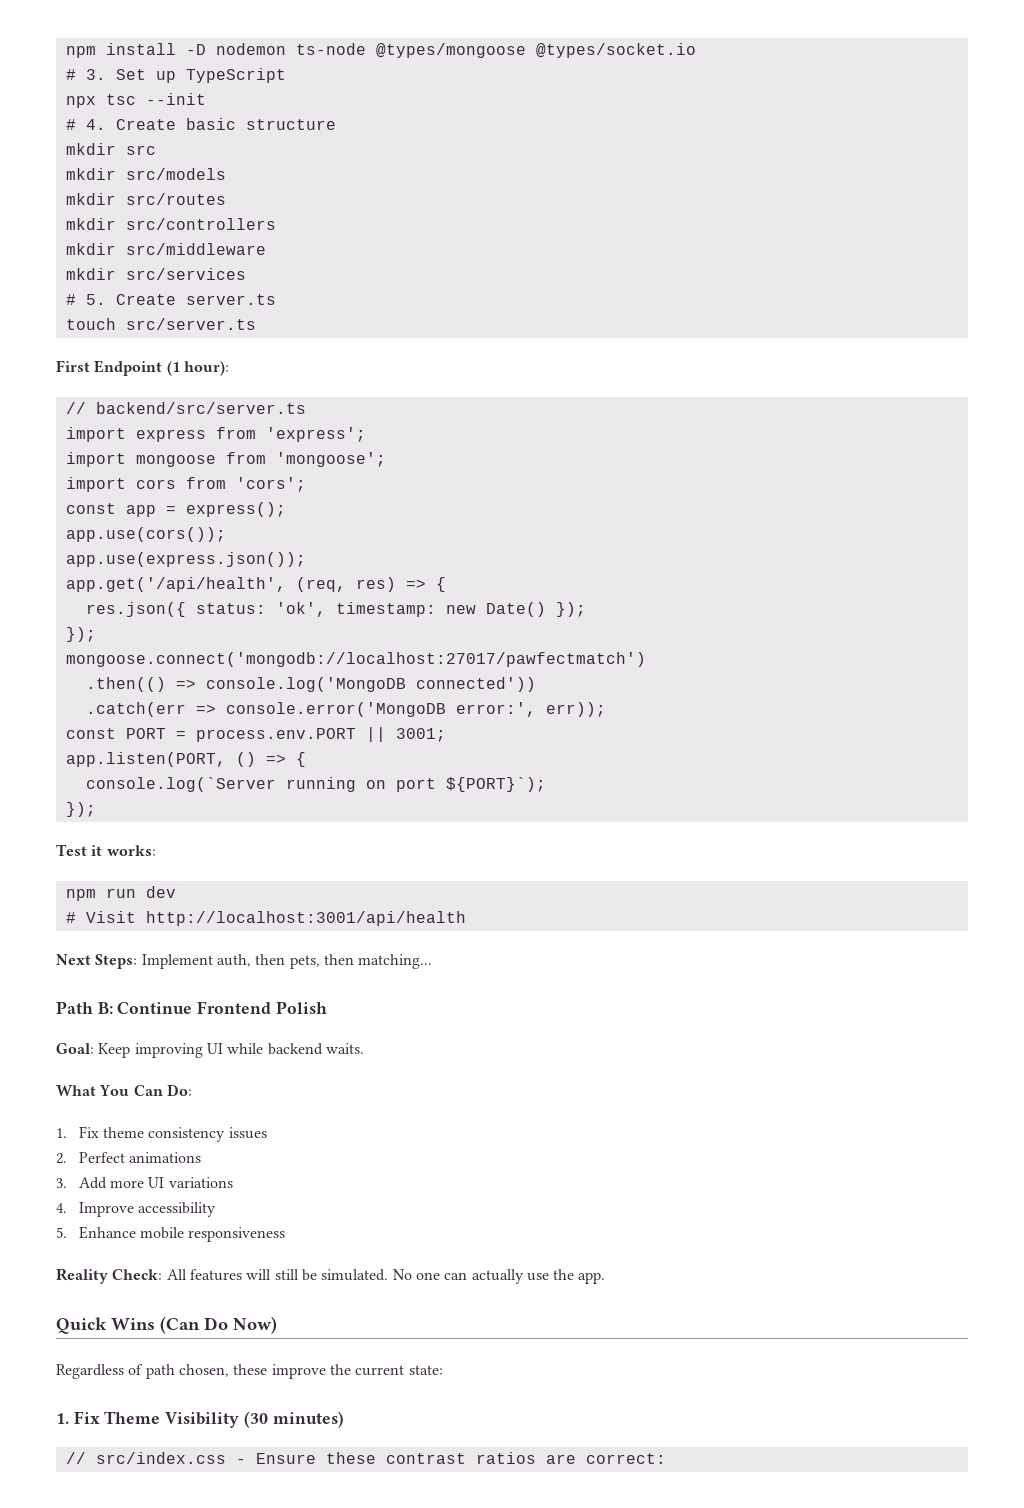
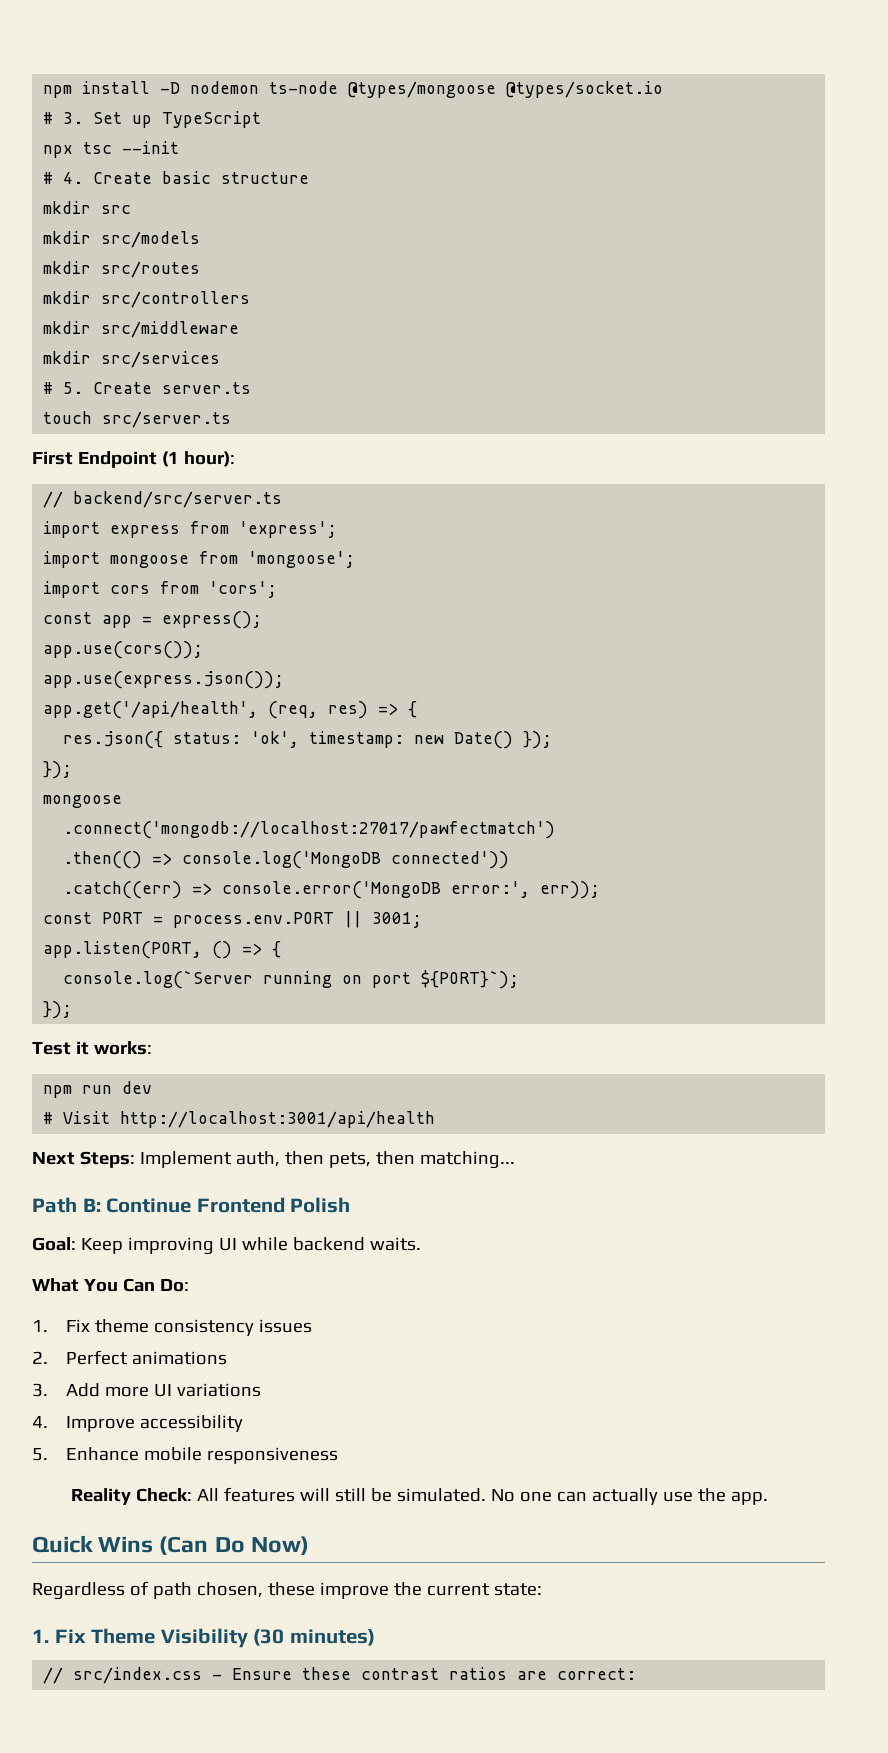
  res.json({ status: 'ok', timestamp: new Date() });
  });
- mongoose.connect('mongodb://localhost:27017/pawfectmatch')
+ mongoose
+ .connect('mongodb://localhost:27017/pawfectmatch')
- .catch(err => console.error('MongoDB error:', err));
+ .catch((err) => console.error('MongoDB error:', err));

